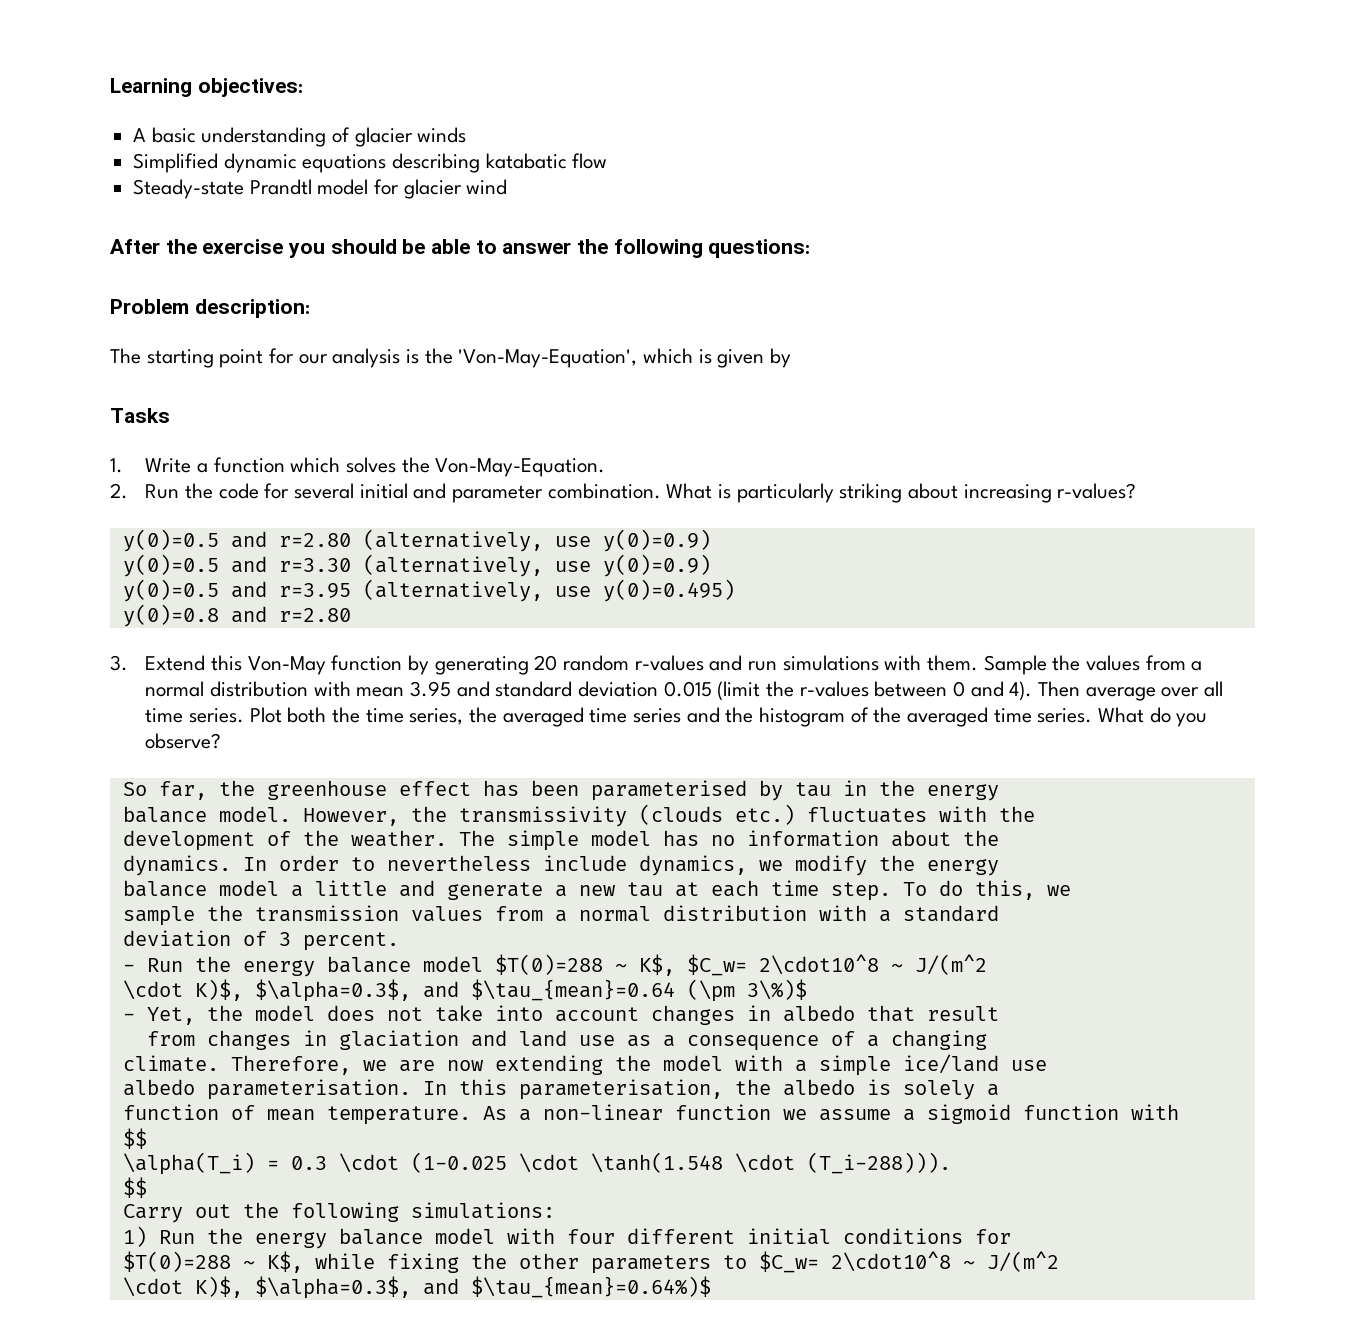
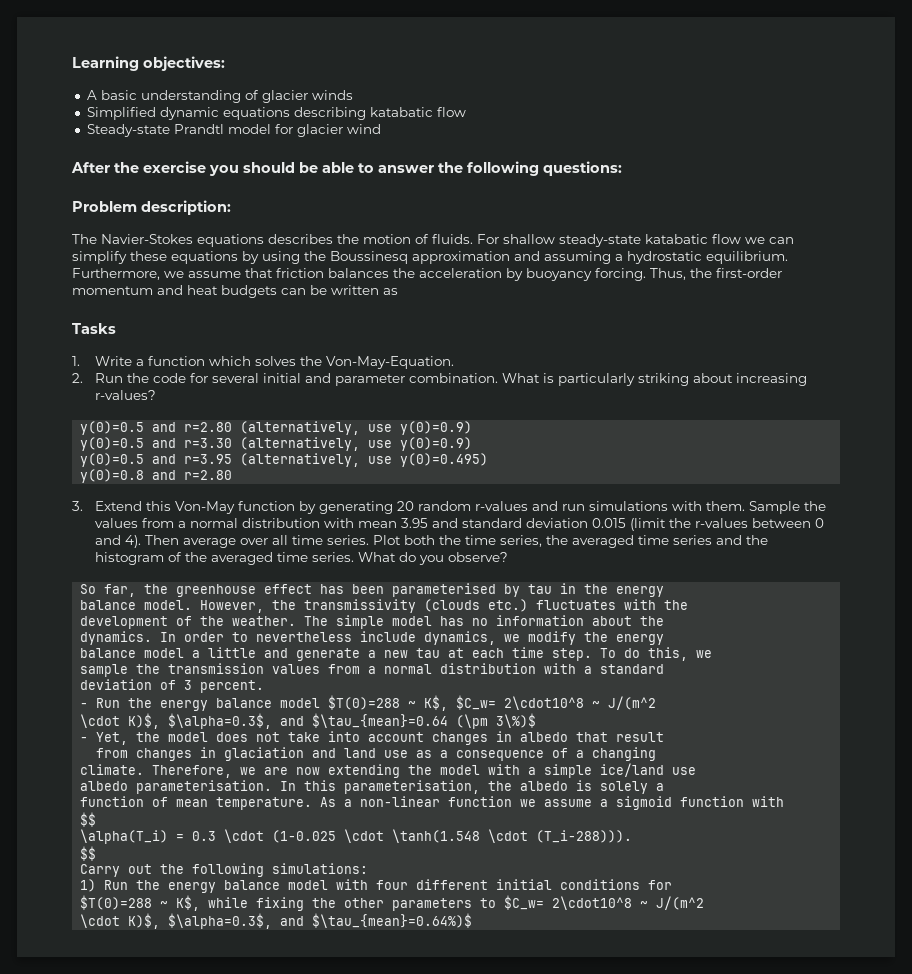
- The starting point for our analysis is the 'Von-May-Equation', which is given by
+ The Navier-Stokes equations describes the motion of fluids. For shallow steady-state katabatic flow we can simplify these equations by using the Boussinesq approximation and assuming a hydrostatic equilibrium. Furthermore, we assume that friction balances the acceleration by buoyancy forcing. Thus, the first-order momentum and heat budgets can be written as

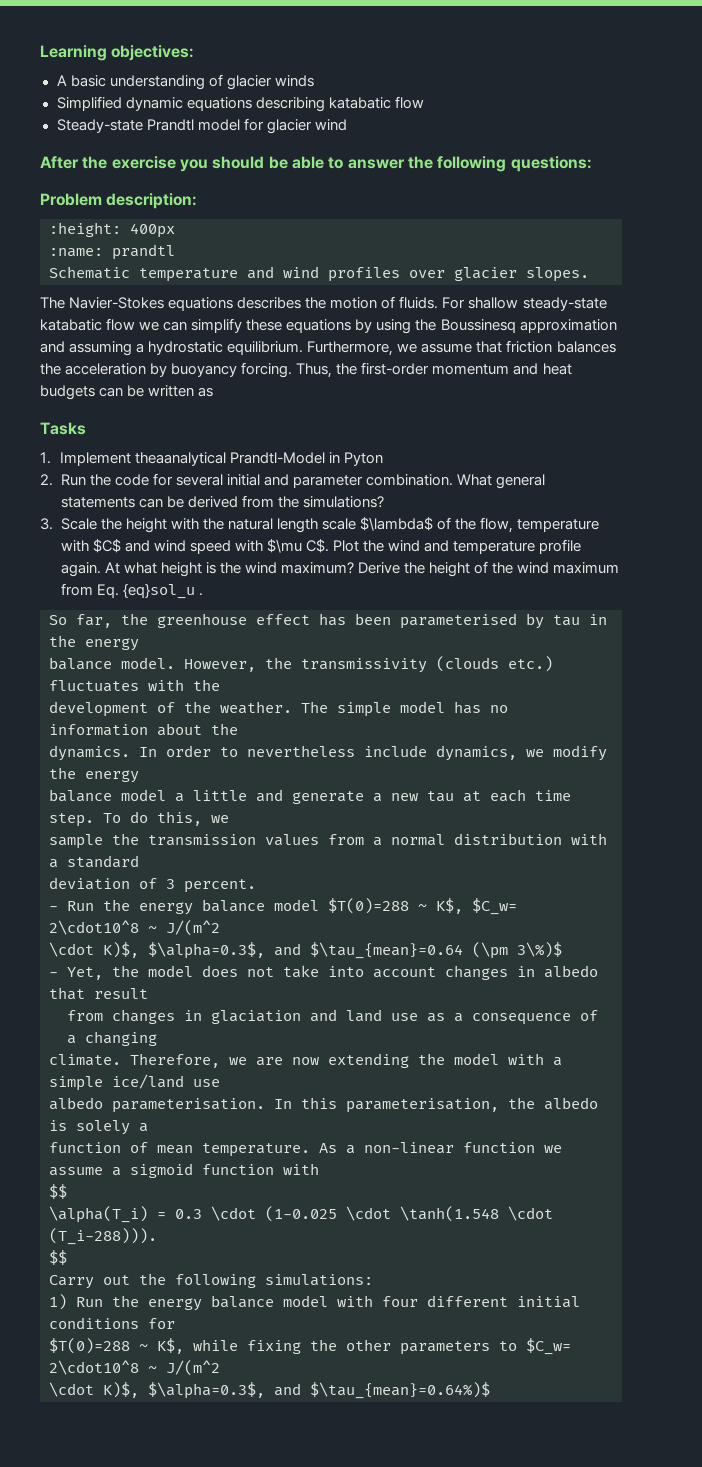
+ :height: 400px
+ :name: prandtl
+ Schematic temperature and wind profiles over glacier slopes.
- 1. Write a function which solves the Von-May-Equation.
+ 1. Implement theaanalytical Prandtl-Model in Pyton
- What is particularly striking about increasing r-values?
- y(0)=0.5 and r=2.80 (alternatively, use y(0)=0.9)
- y(0)=0.5 and r=3.30 (alternatively, use y(0)=0.9)
- y(0)=0.5 and r=3.95 (alternatively, use y(0)=0.495)
- y(0)=0.8 and r=2.80
- 3. Extend this Von-May function by generating 20 random r-values and run simulations with them. Sample the values from a normal distribution with mean 3.95 and standard deviation 0.015 (limit the r-values between 0 and 4). Then average over all time series. Plot both the time series, the averaged time series and the histogram of the averaged time series. What do you observe?
+ What general statements can be derived from the simulations?
+ 3. Scale the height with the natural length scale $\lambda$ of the flow, temperature with $C$ and wind speed with $\mu C$. Plot the wind and temperature profile again. At what height is the wind maximum? Derive the height of the wind maximum from Eq. {eq}sol_u .

